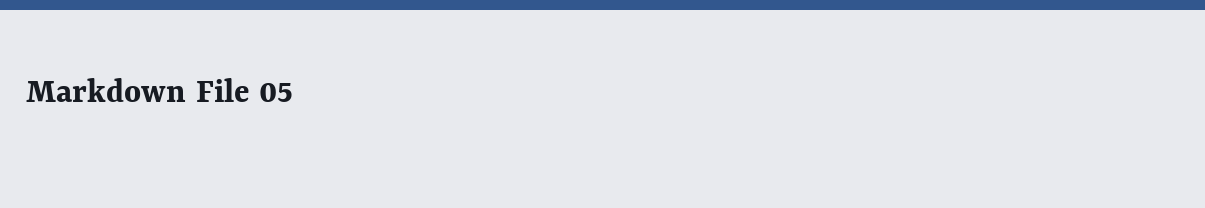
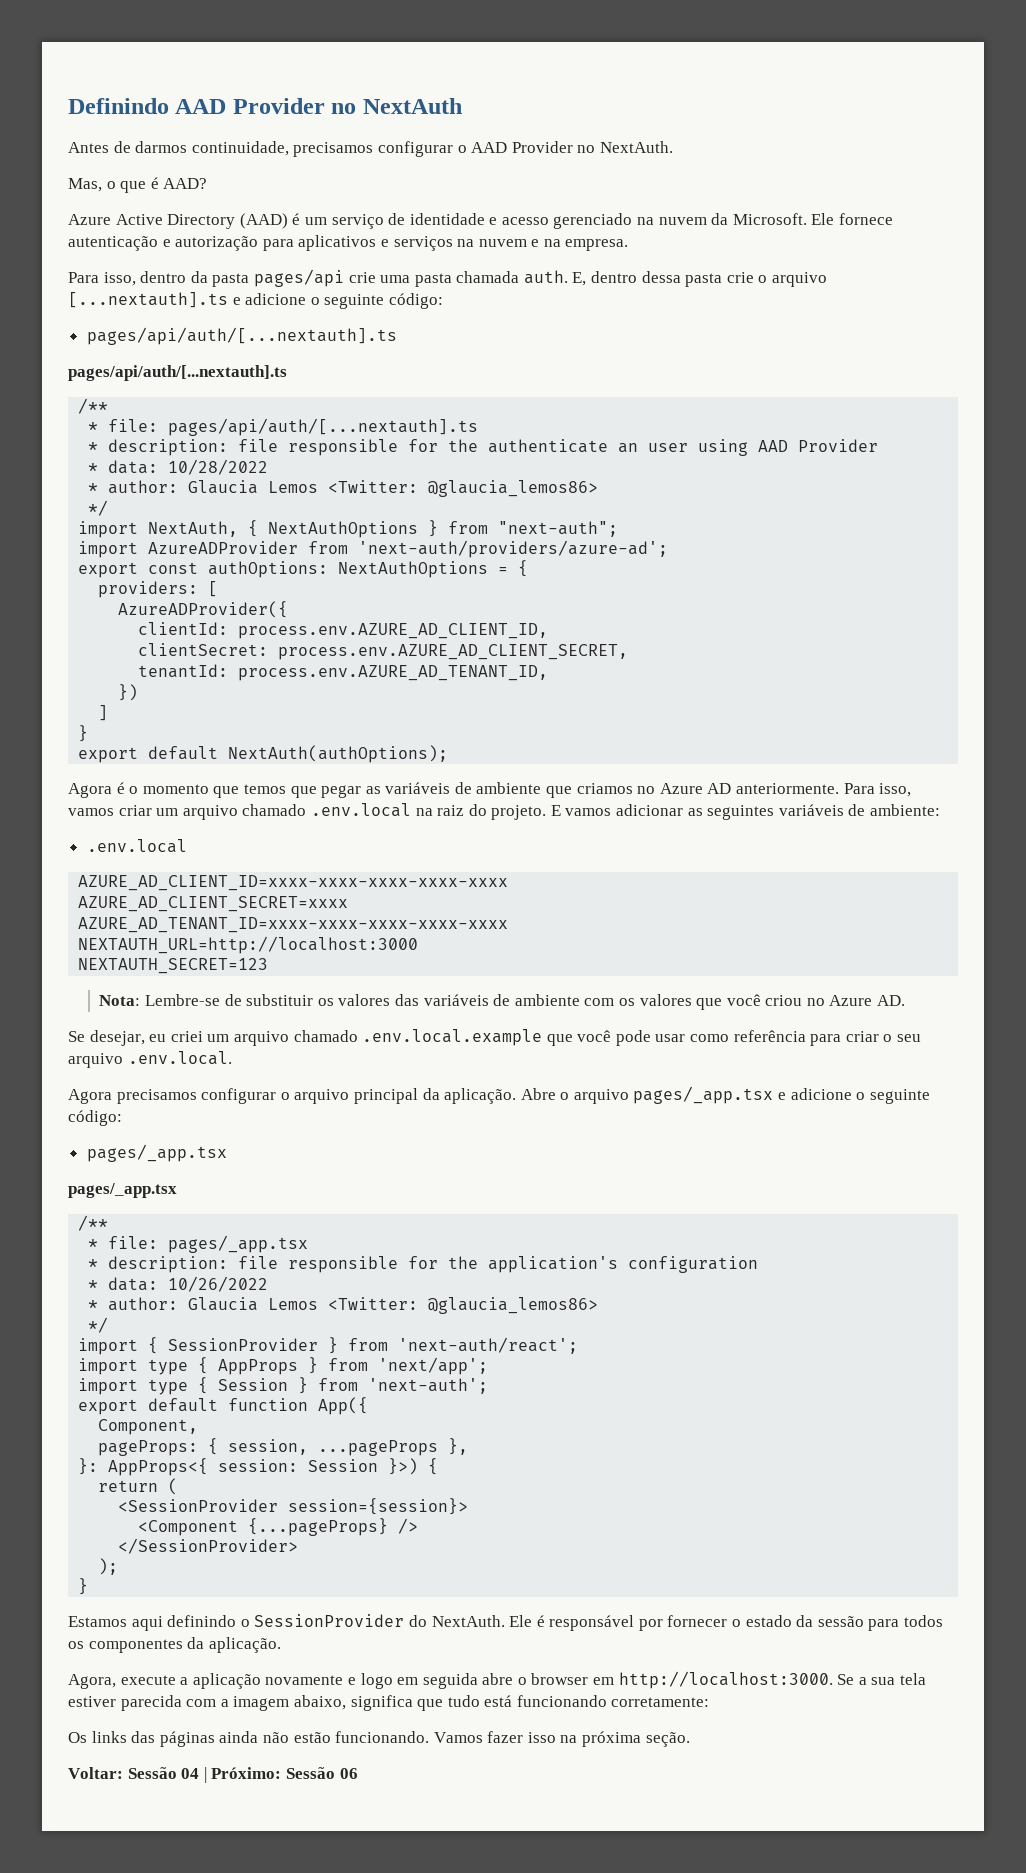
- Markdown File 05
+ Definindo AAD Provider no NextAuth
+ Antes de darmos continuidade, precisamos configurar o AAD Provider no NextAuth.
+ Mas, o que é AAD?
+ Azure Active Directory (AAD) é um serviço de identidade e acesso gerenciado na nuvem da Microsoft. Ele fornece autenticação e autorização para aplicativos e serviços na nuvem e na empresa.
+ Para isso, dentro da pasta pages/api crie uma pasta chamada auth. E, dentro dessa pasta crie o arquivo [...nextauth].ts e adicione o seguinte código:
+ pages/api/auth/[...nextauth].ts
+ pages/api/auth/[...nextauth].ts
+ /**
+ * file: pages/api/auth/[...nextauth].ts
+ * description: file responsible for the authenticate an user using AAD Provider
+ * data: 10/28/2022
+ * author: Glaucia Lemos <Twitter: @glaucia_lemos86>
+ */
+ import NextAuth, { NextAuthOptions } from "next-auth";
+ import AzureADProvider from 'next-auth/providers/azure-ad';
+ export const authOptions: NextAuthOptions = {
+ providers: [
+ AzureADProvider({
+ clientId: process.env.AZURE_AD_CLIENT_ID,
+ clientSecret: process.env.AZURE_AD_CLIENT_SECRET,
+ tenantId: process.env.AZURE_AD_TENANT_ID,
+ })
+ ]
+ }
+ export default NextAuth(authOptions);
+ Agora é o momento que temos que pegar as variáveis de ambiente que criamos no Azure AD anteriormente. Para isso, vamos criar um arquivo chamado .env.local na raiz do projeto. E vamos adicionar as seguintes variáveis de ambiente:
+ .env.local
+ AZURE_AD_CLIENT_ID=xxxx-xxxx-xxxx-xxxx-xxxx
+ AZURE_AD_CLIENT_SECRET=xxxx
+ AZURE_AD_TENANT_ID=xxxx-xxxx-xxxx-xxxx-xxxx
+ NEXTAUTH_URL=http://localhost:3000
+ NEXTAUTH_SECRET=123
+ Nota: Lembre-se de substituir os valores das variáveis de ambiente com os valores que você criou no Azure AD.
+ Se desejar, eu criei um arquivo chamado .env.local.example que você pode usar como referência para criar o seu arquivo .env.local.
+ Agora precisamos configurar o arquivo principal da aplicação. Abre o arquivo pages/_app.tsx e adicione o seguinte código:
+ pages/_app.tsx
+ pages/_app.tsx
+ /**
+ * file: pages/_app.tsx
+ * description: file responsible for the application's configuration
+ * data: 10/26/2022
+ * author: Glaucia Lemos <Twitter: @glaucia_lemos86>
+ */
+ import { SessionProvider } from 'next-auth/react';
+ import type { AppProps } from 'next/app';
+ import type { Session } from 'next-auth';
+ export default function App({
+ Component,
+ pageProps: { session, ...pageProps },
+ }: AppProps<{ session: Session }>) {
+ return (
+ <SessionProvider session={session}>
+ <Component {...pageProps} />
+ </SessionProvider>
+ );
+ }
+ Estamos aqui definindo o SessionProvider do NextAuth. Ele é responsável por fornecer o estado da sessão para todos os componentes da aplicação.
+ Agora, execute a aplicação novamente e logo em seguida abre o browser em http://localhost:3000. Se a sua tela estiver parecida com a imagem abaixo, significa que tudo está funcionando corretamente:
+ Os links das páginas ainda não estão funcionando. Vamos fazer isso na próxima seção.
+ Voltar: Sessão 04 | Próximo: Sessão 06

